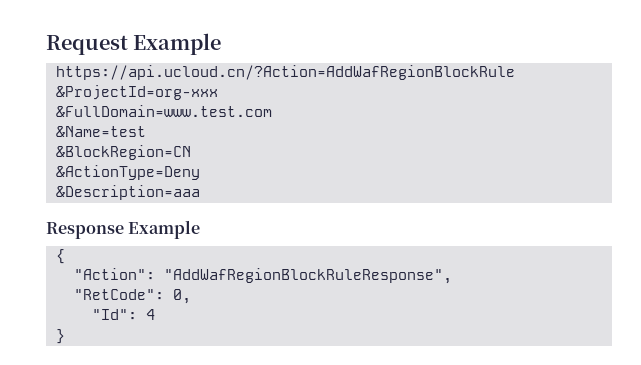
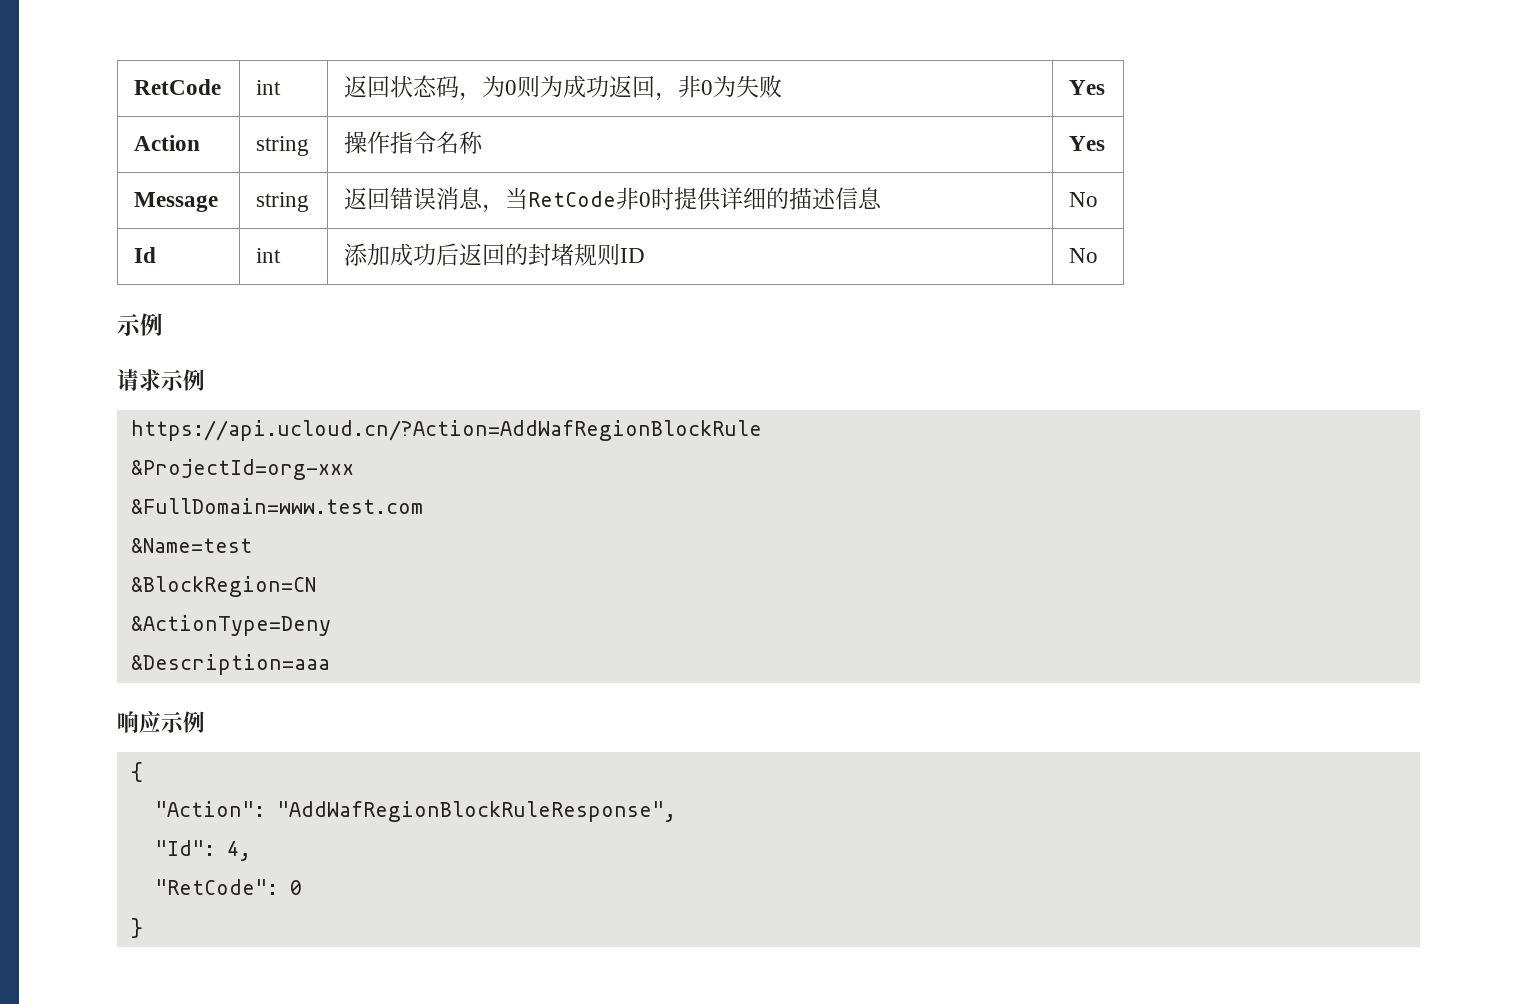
- Request Example
+ RetCode | int | 返回状态码，为0则为成功返回，非0为失败 | Yes
+ Action | string | 操作指令名称 | Yes
+ Message | string | 返回错误消息，当RetCode非0时提供详细的描述信息 | No
+ Id | int | 添加成功后返回的封堵规则ID | No
+ 示例
+ 请求示例
- Response Example
+ 响应示例
+ "Id": 4,
- "RetCode": 0,
- "Id": 4
+ "RetCode": 0

